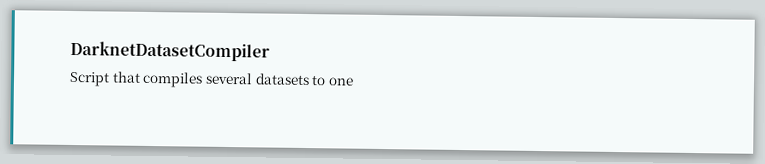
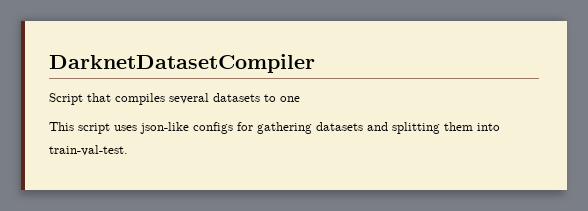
+ This script uses json-like configs for gathering datasets and splitting them into train-val-test.

